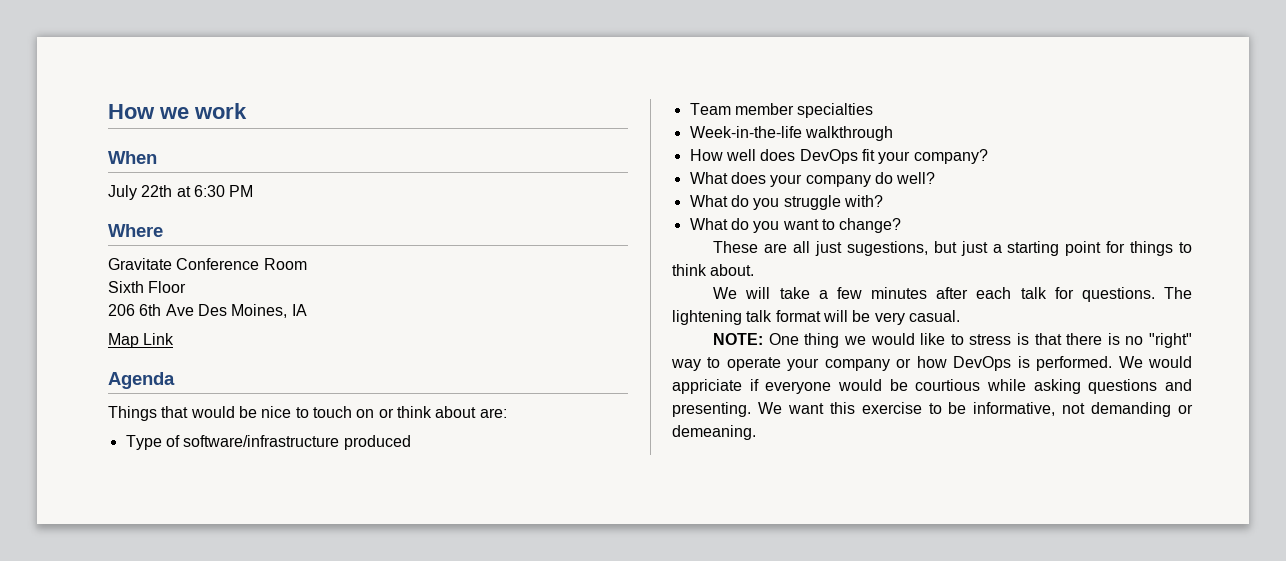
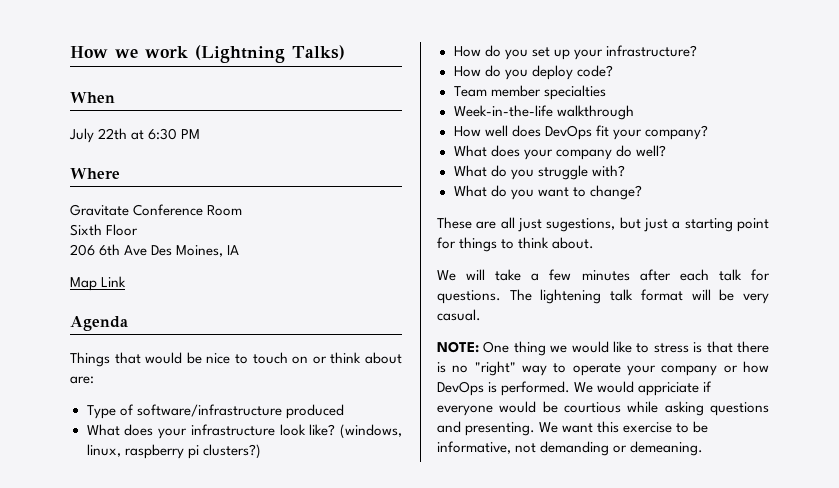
- How we work
+ How we work (Lightning Talks)
+ What does your infrastructure look like? (windows, linux, raspberry pi clusters?)
+ How do you set up your infrastructure?
+ How do you deploy code?

